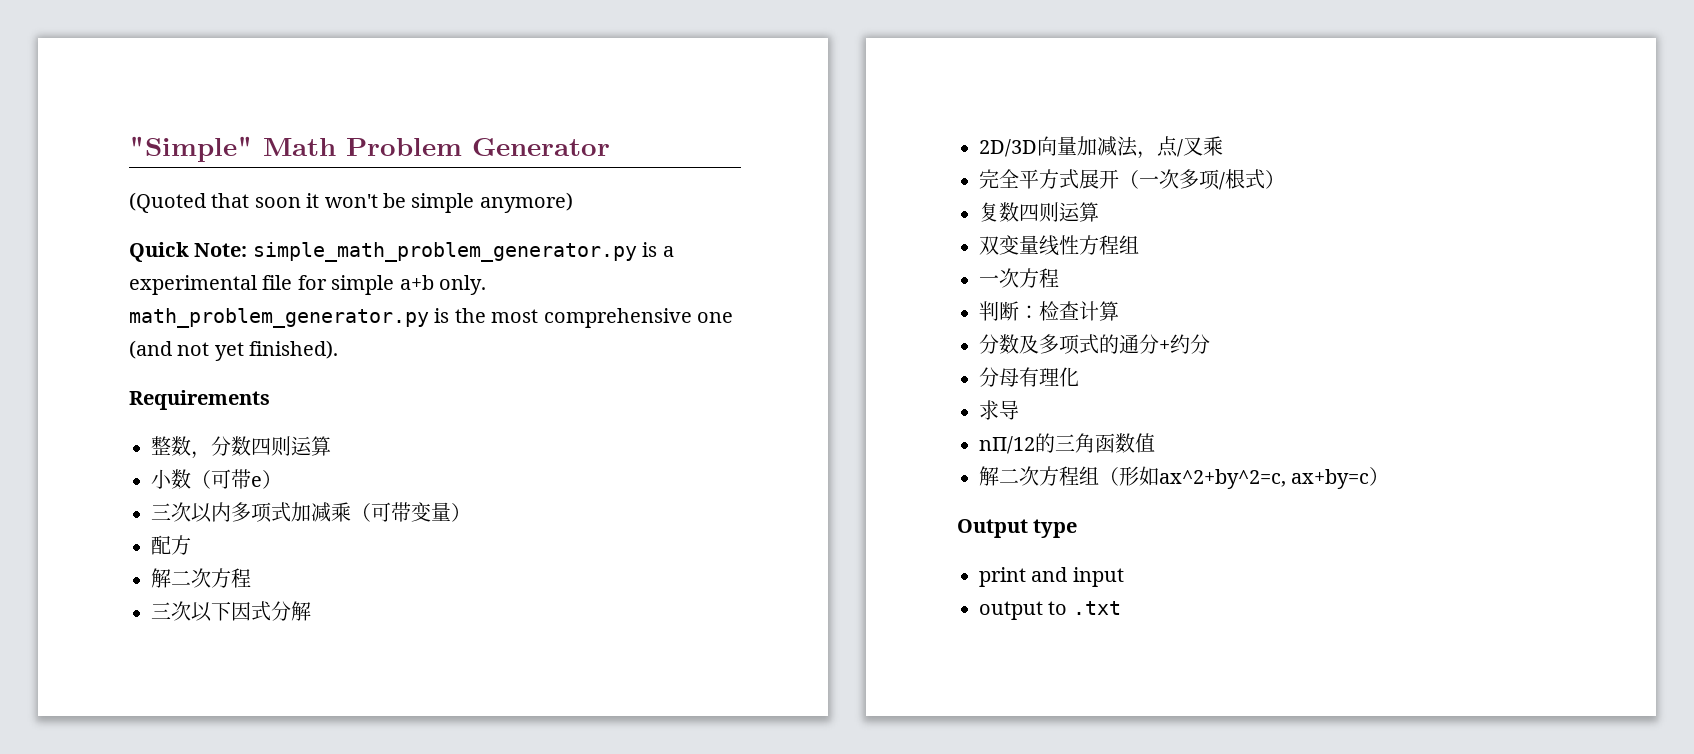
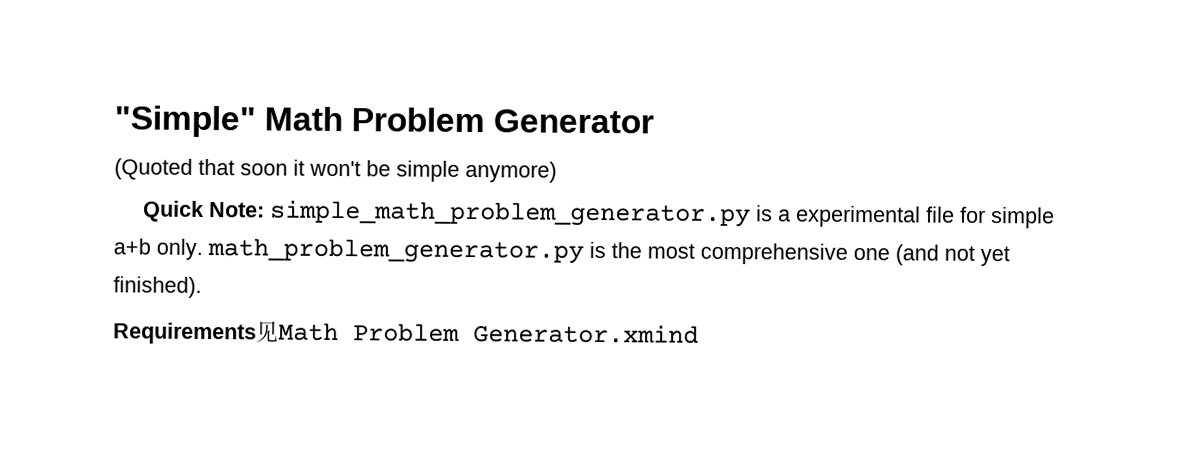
- Requirements
- 整数，分数四则运算
- 小数（可带e）
- 三次以内多项式加减乘（可带变量）
- 配方
- 解二次方程
- 三次以下因式分解
- 2D/3D向量加减法，点/叉乘
- 完全平方式展开（一次多项/根式）
- 复数四则运算
- 双变量线性方程组
- 一次方程
- 判断：检查计算
- 分数及多项式的通分+约分
- 分母有理化
- 求导
- nΠ/12的三角函数值
- 解二次方程组（形如ax^2+by^2=c, ax+by=c）
- Output type
- print and input
- output to .txt
+ Requirements见Math Problem Generator.xmind

